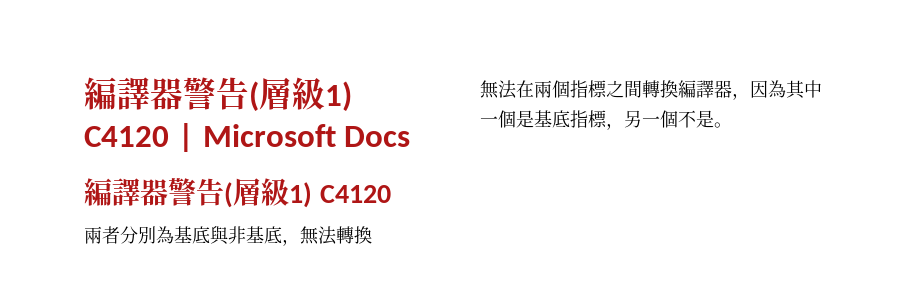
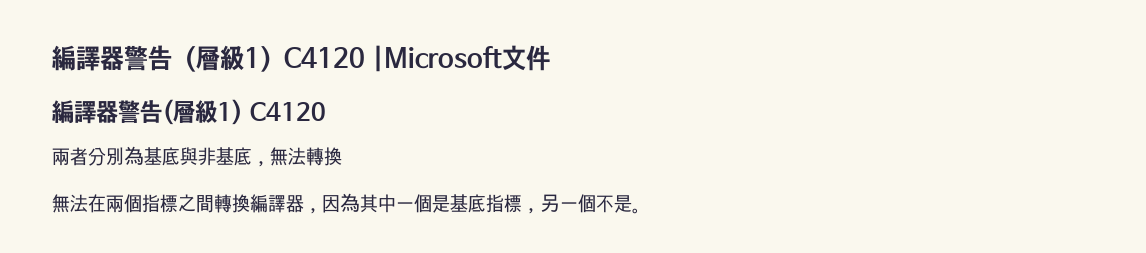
- 編譯器警告(層級1) C4120 | Microsoft Docs
+ 編譯器警告（層級1）C4120 |Microsoft文件

